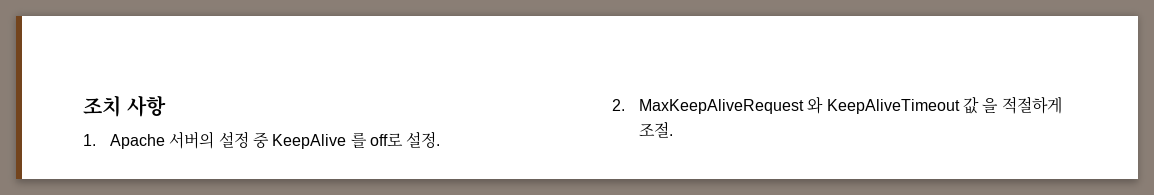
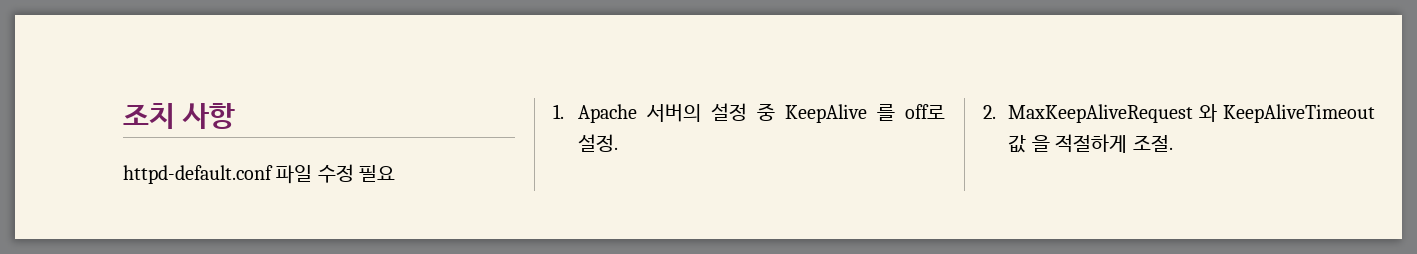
+ httpd-default.conf 파일 수정 필요

